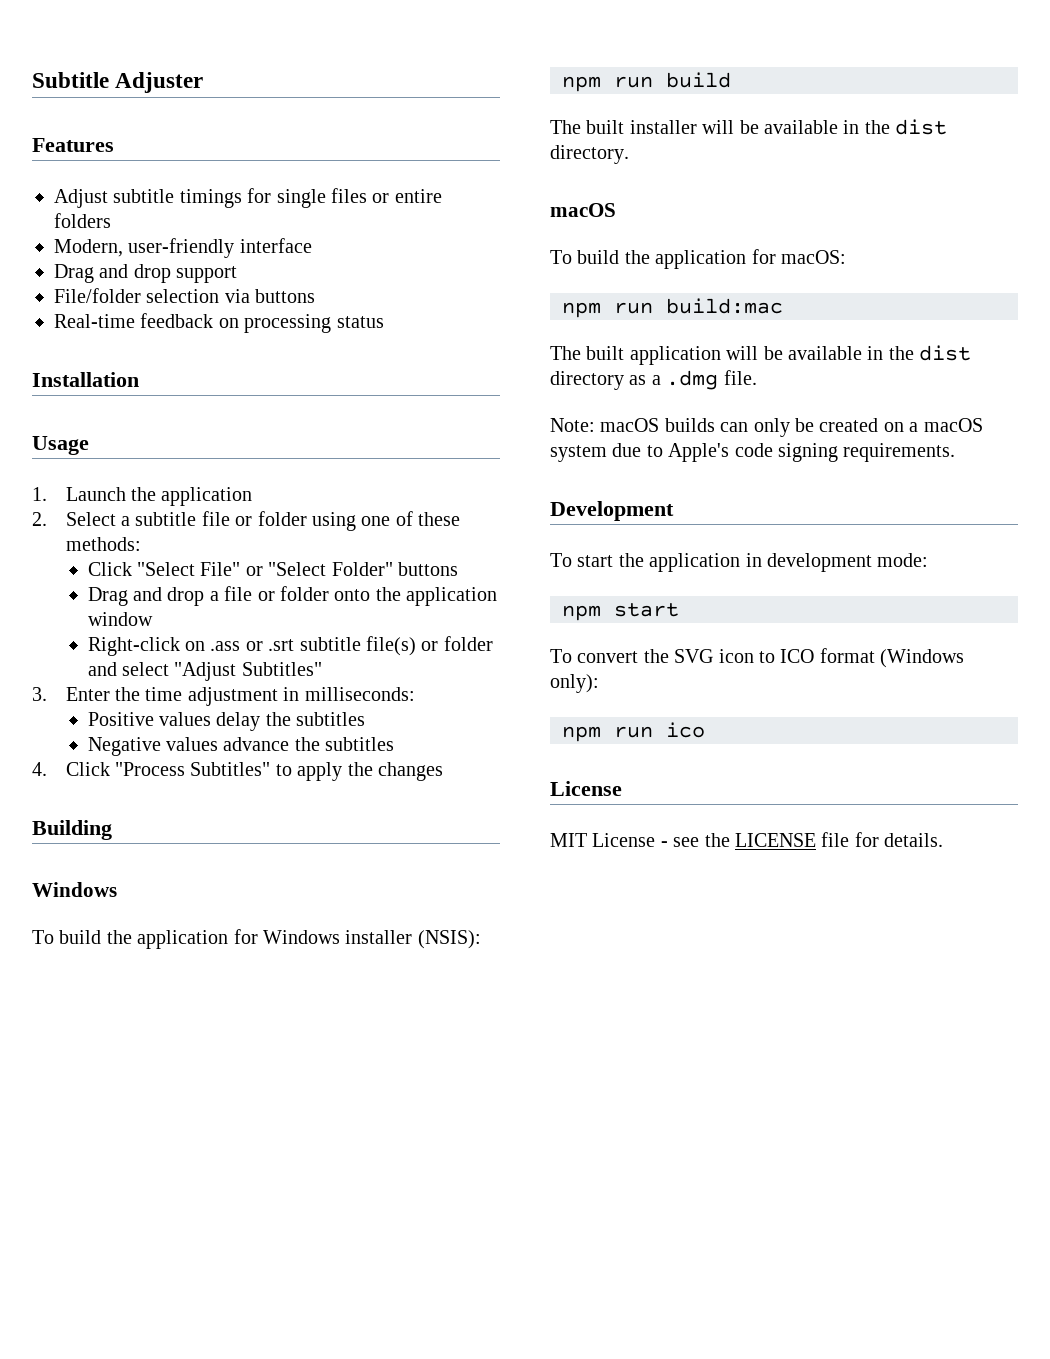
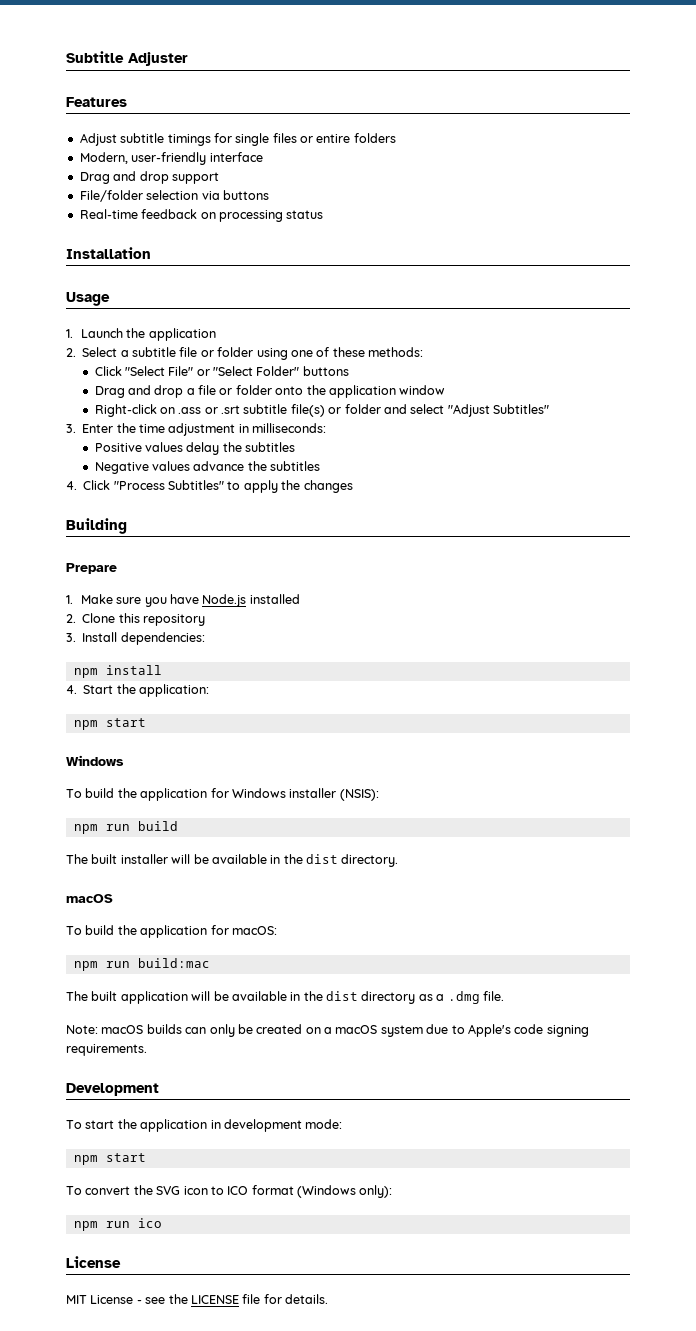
+ Prepare
+ 1. Make sure you have Node.js installed
+ 2. Clone this repository
+ 3. Install dependencies:
+ npm install
+ 4. Start the application:
+ npm start

